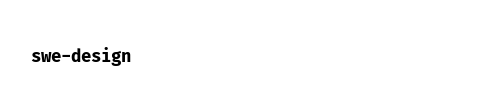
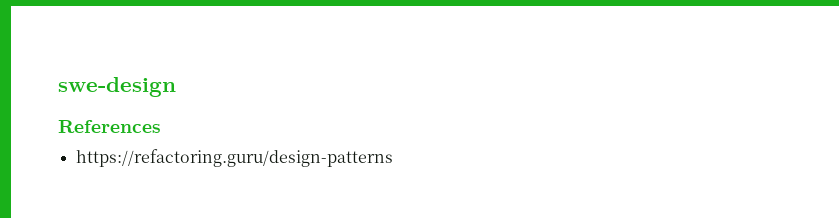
+ References
+ https://refactoring.guru/design-patterns

